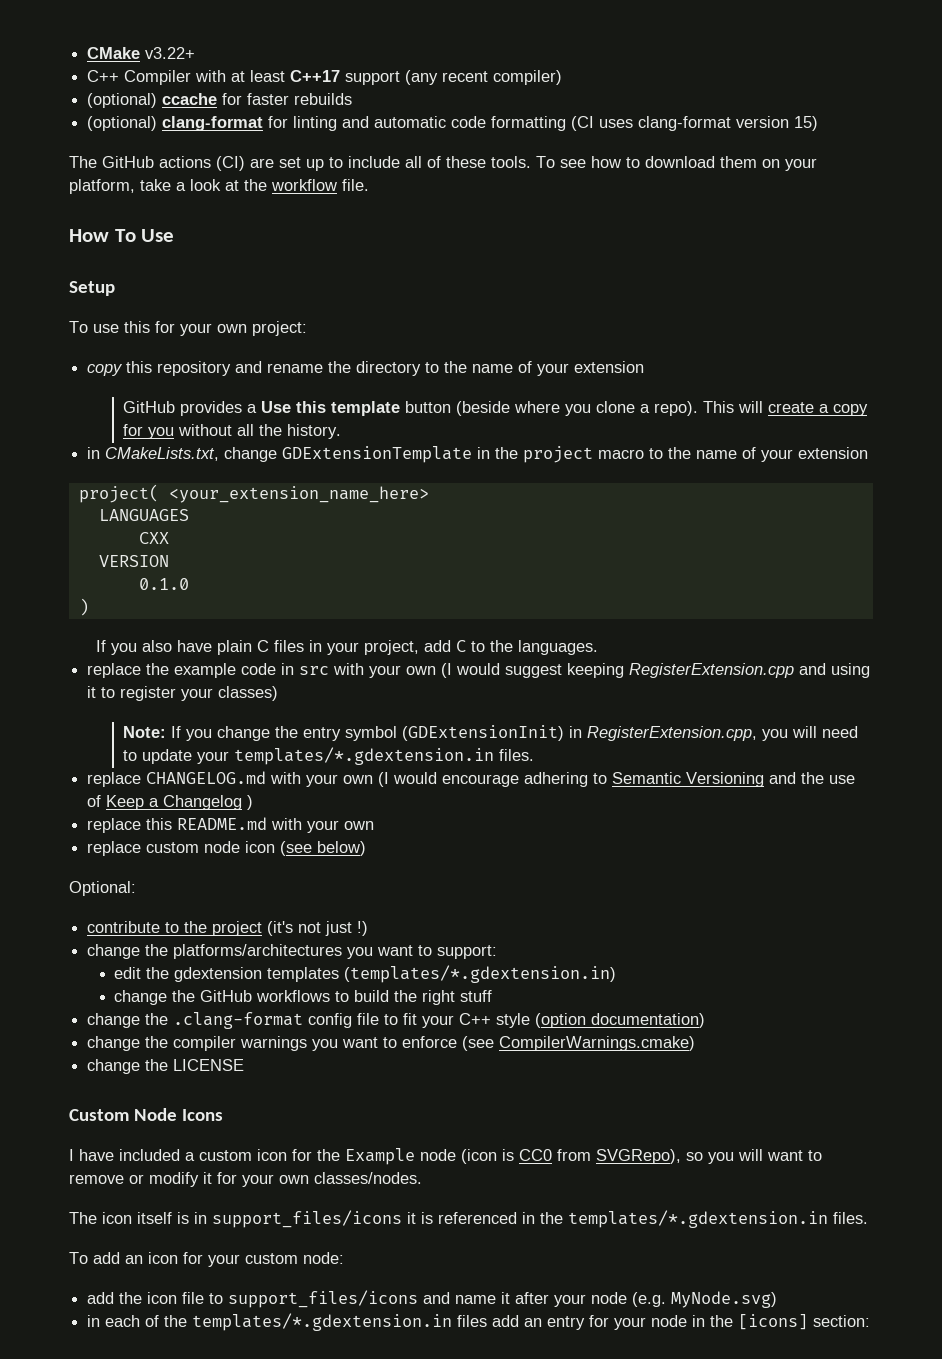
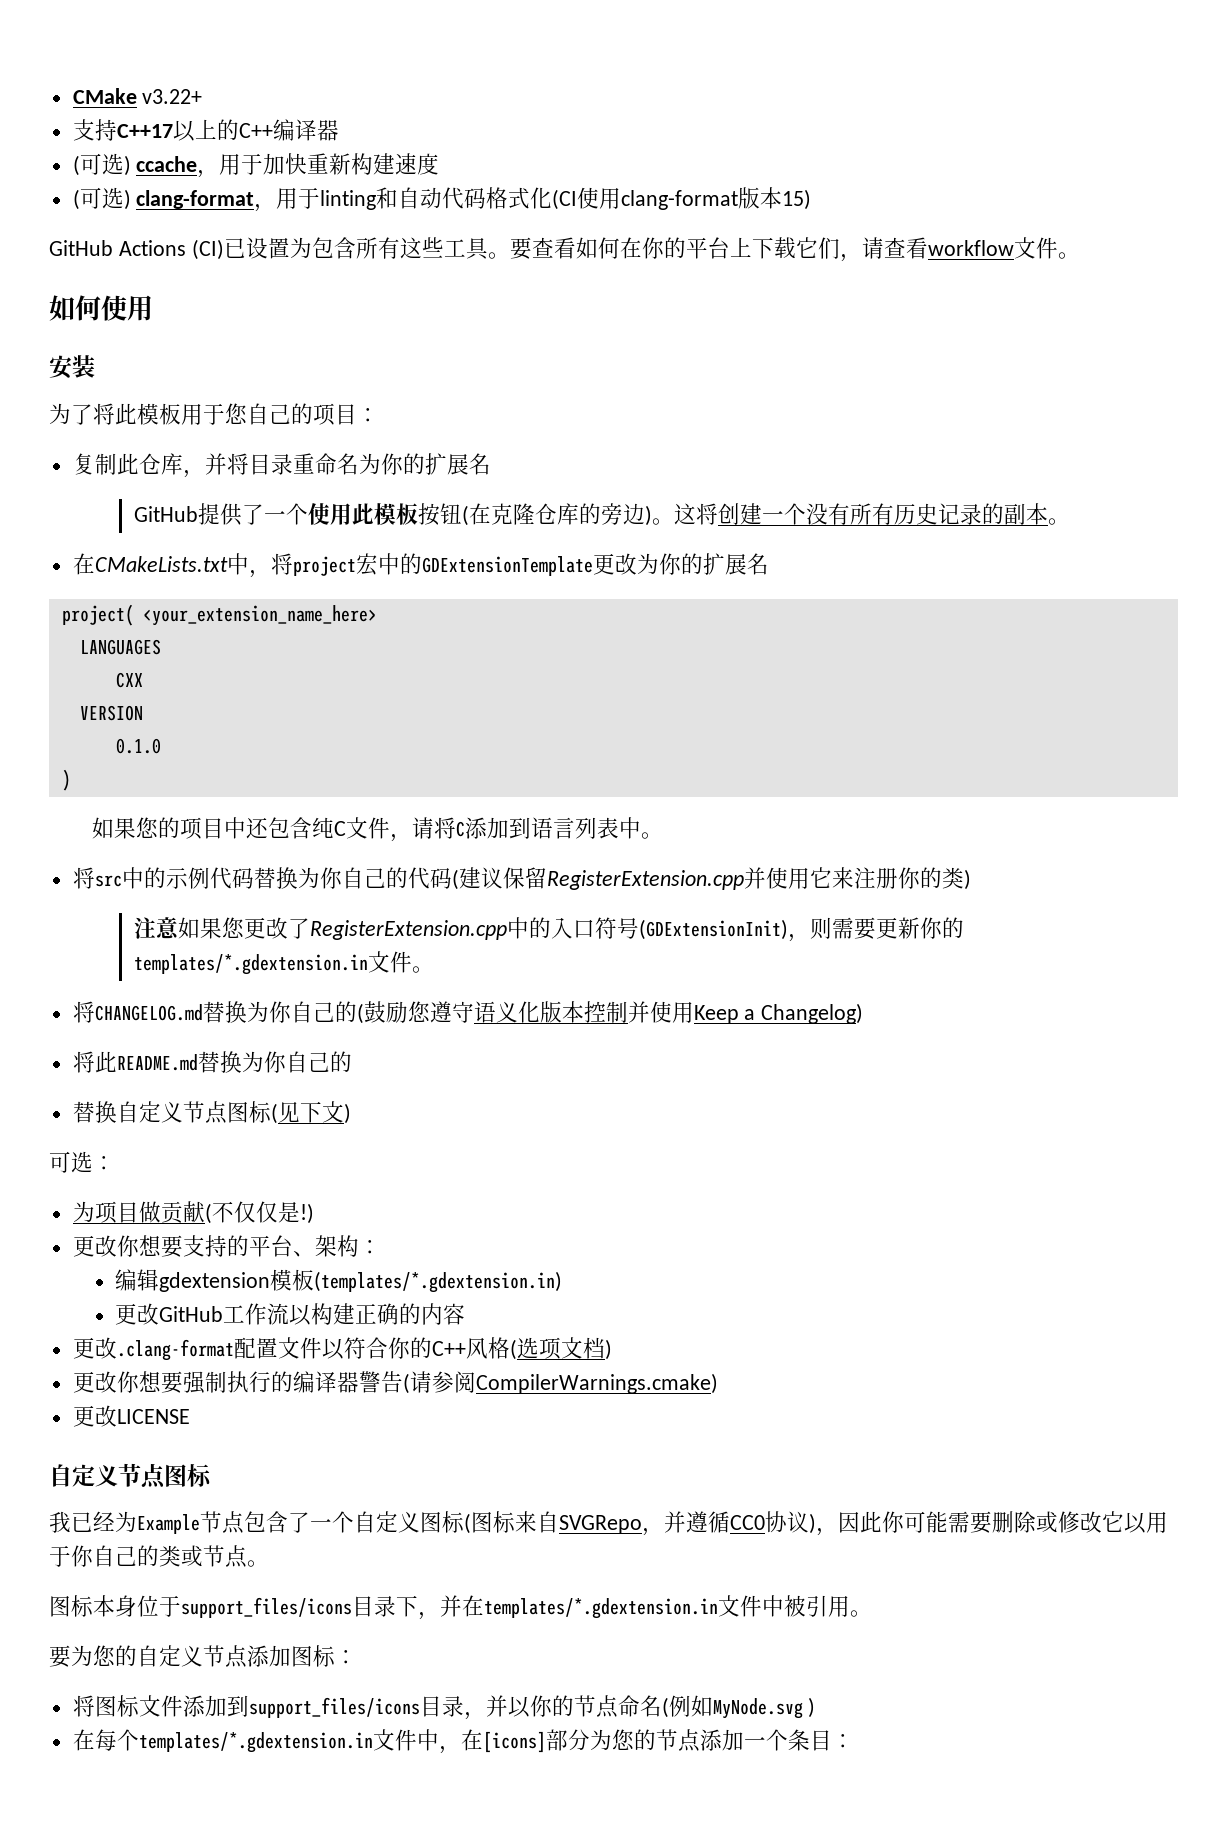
- C++ Compiler with at least C++17 support (any recent compiler)
- (optional) ccache for faster rebuilds
- (optional) clang-format for linting and automatic code formatting (CI uses clang-format version 15)
- The GitHub actions (CI) are set up to include all of these tools. To see how to download them on your platform, take a look at the workflow file.
- How To Use
- Setup
- To use this for your own project:
- copy this repository and rename the directory to the name of your extension
- GitHub provides a Use this template button (beside where you clone a repo). This will create a copy for you without all the history.
- in CMakeLists.txt, change GDExtensionTemplate in the project macro to the name of your extension
+ 支持C++17以上的C++编译器
+ (可选) ccache，用于加快重新构建速度
+ (可选) clang-format，用于linting和自动代码格式化(CI使用clang-format版本15)
+ GitHub Actions (CI)已设置为包含所有这些工具。要查看如何在你的平台上下载它们，请查看workflow文件。
+ 如何使用
+ 安装
+ 为了将此模板用于您自己的项目：
+ 复制此仓库，并将目录重命名为你的扩展名
+ GitHub提供了一个使用此模板按钮(在克隆仓库的旁边)。这将创建一个没有所有历史记录的副本。
+ 在CMakeLists.txt中，将project宏中的GDExtensionTemplate更改为你的扩展名
- If you also have plain C files in your project, add C to the languages.
- replace the example code in src with your own (I would suggest keeping RegisterExtension.cpp and using it to register your classes)
- Note: If you change the entry symbol (GDExtensionInit) in RegisterExtension.cpp, you will need to update your templates/*.gdextension.in files.
- replace CHANGELOG.md with your own (I would encourage adhering to Semantic Versioning and the use of Keep a Changelog )
- replace this README.md with your own
- replace custom node icon (see below)
- Optional:
- contribute to the project (it's not just !)
- change the platforms/architectures you want to support:
- edit the gdextension templates (templates/*.gdextension.in)
- change the GitHub workflows to build the right stuff
- change the .clang-format config file to fit your C++ style (option documentation)
- change the compiler warnings you want to enforce (see CompilerWarnings.cmake)
+ 如果您的项目中还包含纯C文件，请将C添加到语言列表中。
+ 将src中的示例代码替换为你自己的代码(建议保留RegisterExtension.cpp并使用它来注册你的类)
+ 注意如果您更改了RegisterExtension.cpp中的入口符号(GDExtensionInit)，则需要更新你的templates/*.gdextension.in文件。
+ 将CHANGELOG.md替换为你自己的(鼓励您遵守语义化版本控制并使用Keep a Changelog)
+ 将此README.md替换为你自己的
+ 替换自定义节点图标(见下文)
+ 可选：
+ 为项目做贡献(不仅仅是!)
+ 更改你想要支持的平台、架构：
+ 编辑gdextension模板(templates/*.gdextension.in)
+ 更改GitHub工作流以构建正确的内容
+ 更改.clang-format配置文件以符合你的C++风格(选项文档)
+ 更改你想要强制执行的编译器警告(请参阅CompilerWarnings.cmake)
- change the LICENSE
- Custom Node Icons
- I have included a custom icon for the Example node (icon is CC0 from SVGRepo), so you will want to remove or modify it for your own classes/nodes.
- The icon itself is in support_files/icons it is referenced in the templates/*.gdextension.in files.
- To add an icon for your custom node:
- add the icon file to support_files/icons and name it after your node (e.g. MyNode.svg)
- in each of the templates/*.gdextension.in files add an entry for your node in the [icons] section:
+ 更改LICENSE
+ 自定义节点图标
+ 我已经为Example节点包含了一个自定义图标(图标来自SVGRepo，并遵循CC0协议)，因此你可能需要删除或修改它以用于你自己的类或节点。
+ 图标本身位于support_files/icons目录下，并在templates/*.gdextension.in文件中被引用。
+ 要为您的自定义节点添加图标：
+ 将图标文件添加到support_files/icons目录，并以你的节点命名(例如MyNode.svg )
+ 在每个templates/*.gdextension.in文件中，在[icons]部分为您的节点添加一个条目：

